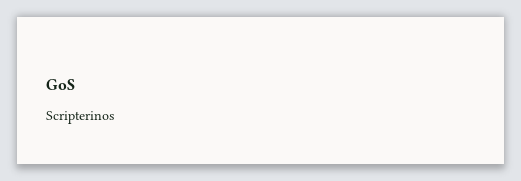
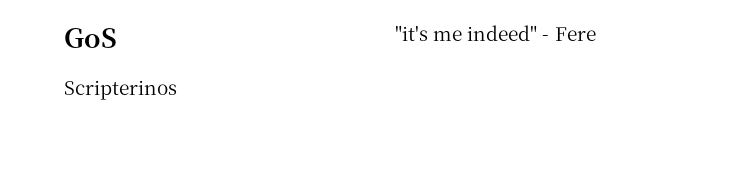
+ "it's me indeed" - Fere

